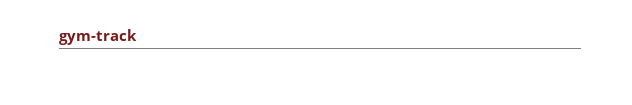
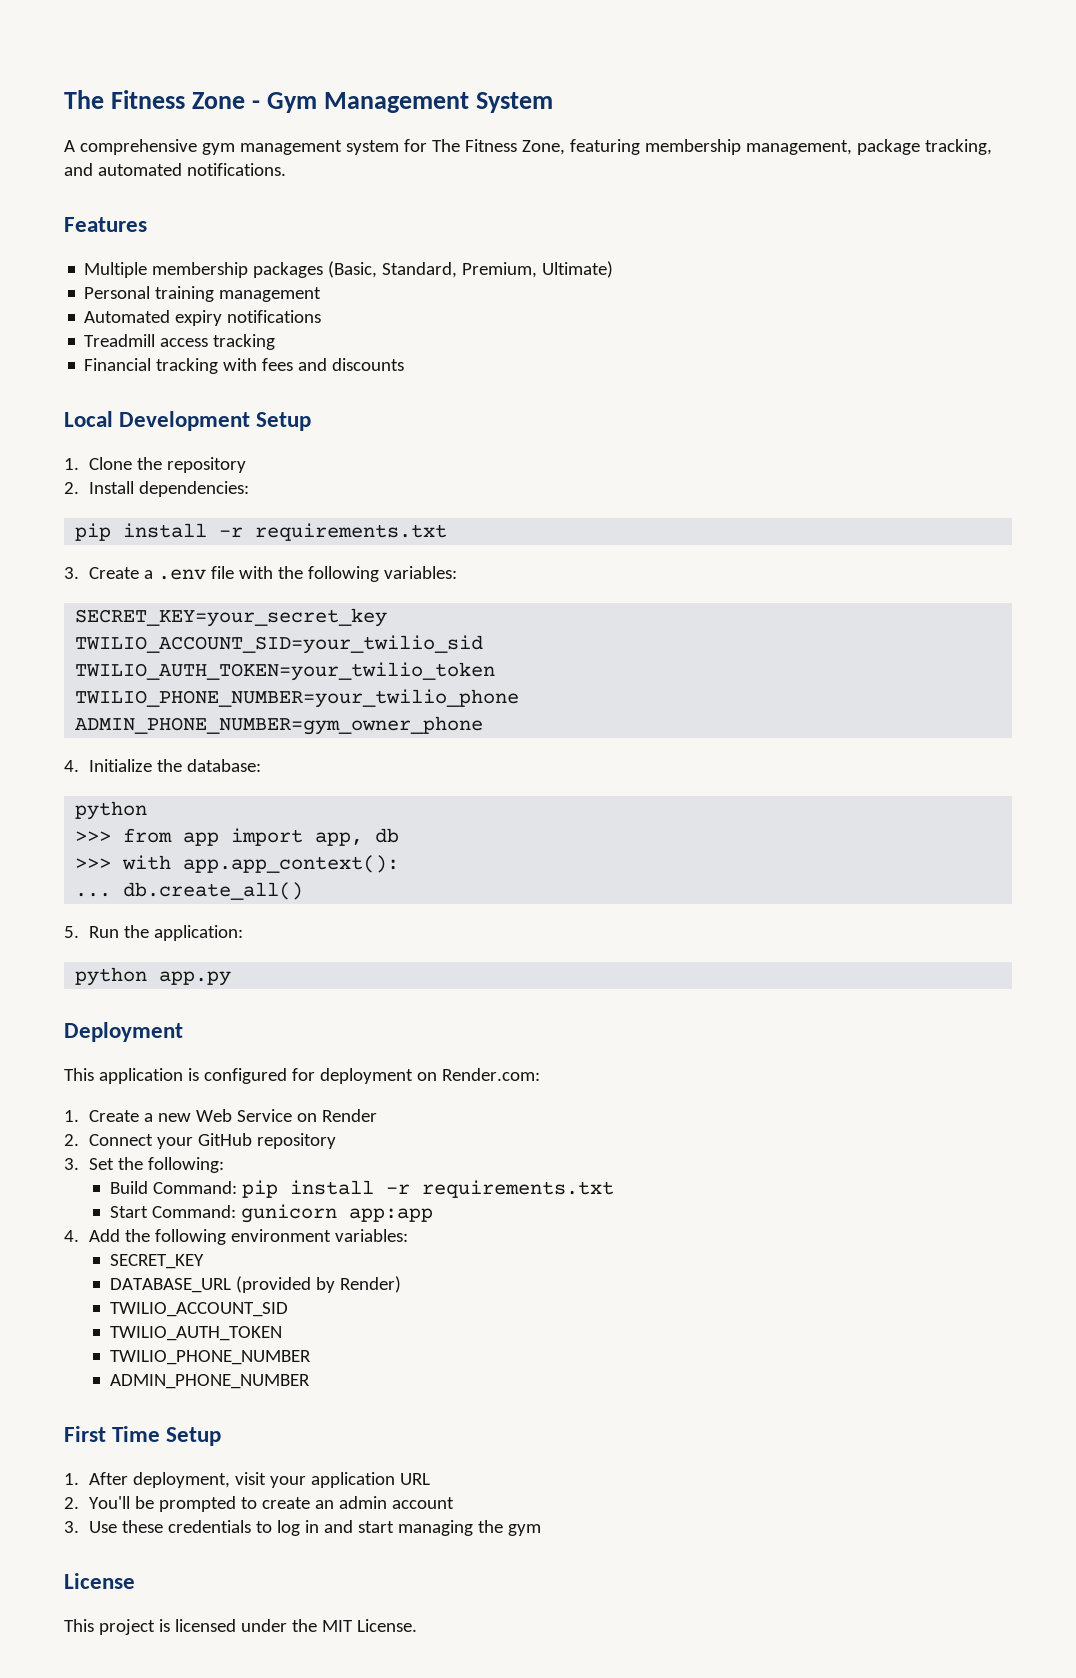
- gym-track
+ The Fitness Zone - Gym Management System
+ A comprehensive gym management system for The Fitness Zone, featuring membership management, package tracking, and automated notifications.
+ Features
+ Multiple membership packages (Basic, Standard, Premium, Ultimate)
+ Personal training management
+ Automated expiry notifications
+ Treadmill access tracking
+ Financial tracking with fees and discounts
+ Local Development Setup
+ 1. Clone the repository
+ 2. Install dependencies:
+ pip install -r requirements.txt
+ 3. Create a .env file with the following variables:
+ SECRET_KEY=your_secret_key
+ TWILIO_ACCOUNT_SID=your_twilio_sid
+ TWILIO_AUTH_TOKEN=your_twilio_token
+ TWILIO_PHONE_NUMBER=your_twilio_phone
+ ADMIN_PHONE_NUMBER=gym_owner_phone
+ 4. Initialize the database:
+ python
+ >>> from app import app, db
+ >>> with app.app_context():
+ ... db.create_all()
+ 5. Run the application:
+ python app.py
+ Deployment
+ This application is configured for deployment on Render.com:
+ 1. Create a new Web Service on Render
+ 2. Connect your GitHub repository
+ 3. Set the following:
+ Build Command: pip install -r requirements.txt
+ Start Command: gunicorn app:app
+ 4. Add the following environment variables:
+ SECRET_KEY
+ DATABASE_URL (provided by Render)
+ TWILIO_ACCOUNT_SID
+ TWILIO_AUTH_TOKEN
+ TWILIO_PHONE_NUMBER
+ ADMIN_PHONE_NUMBER
+ First Time Setup
+ 1. After deployment, visit your application URL
+ 2. You'll be prompted to create an admin account
+ 3. Use these credentials to log in and start managing the gym
+ License
+ This project is licensed under the MIT License.

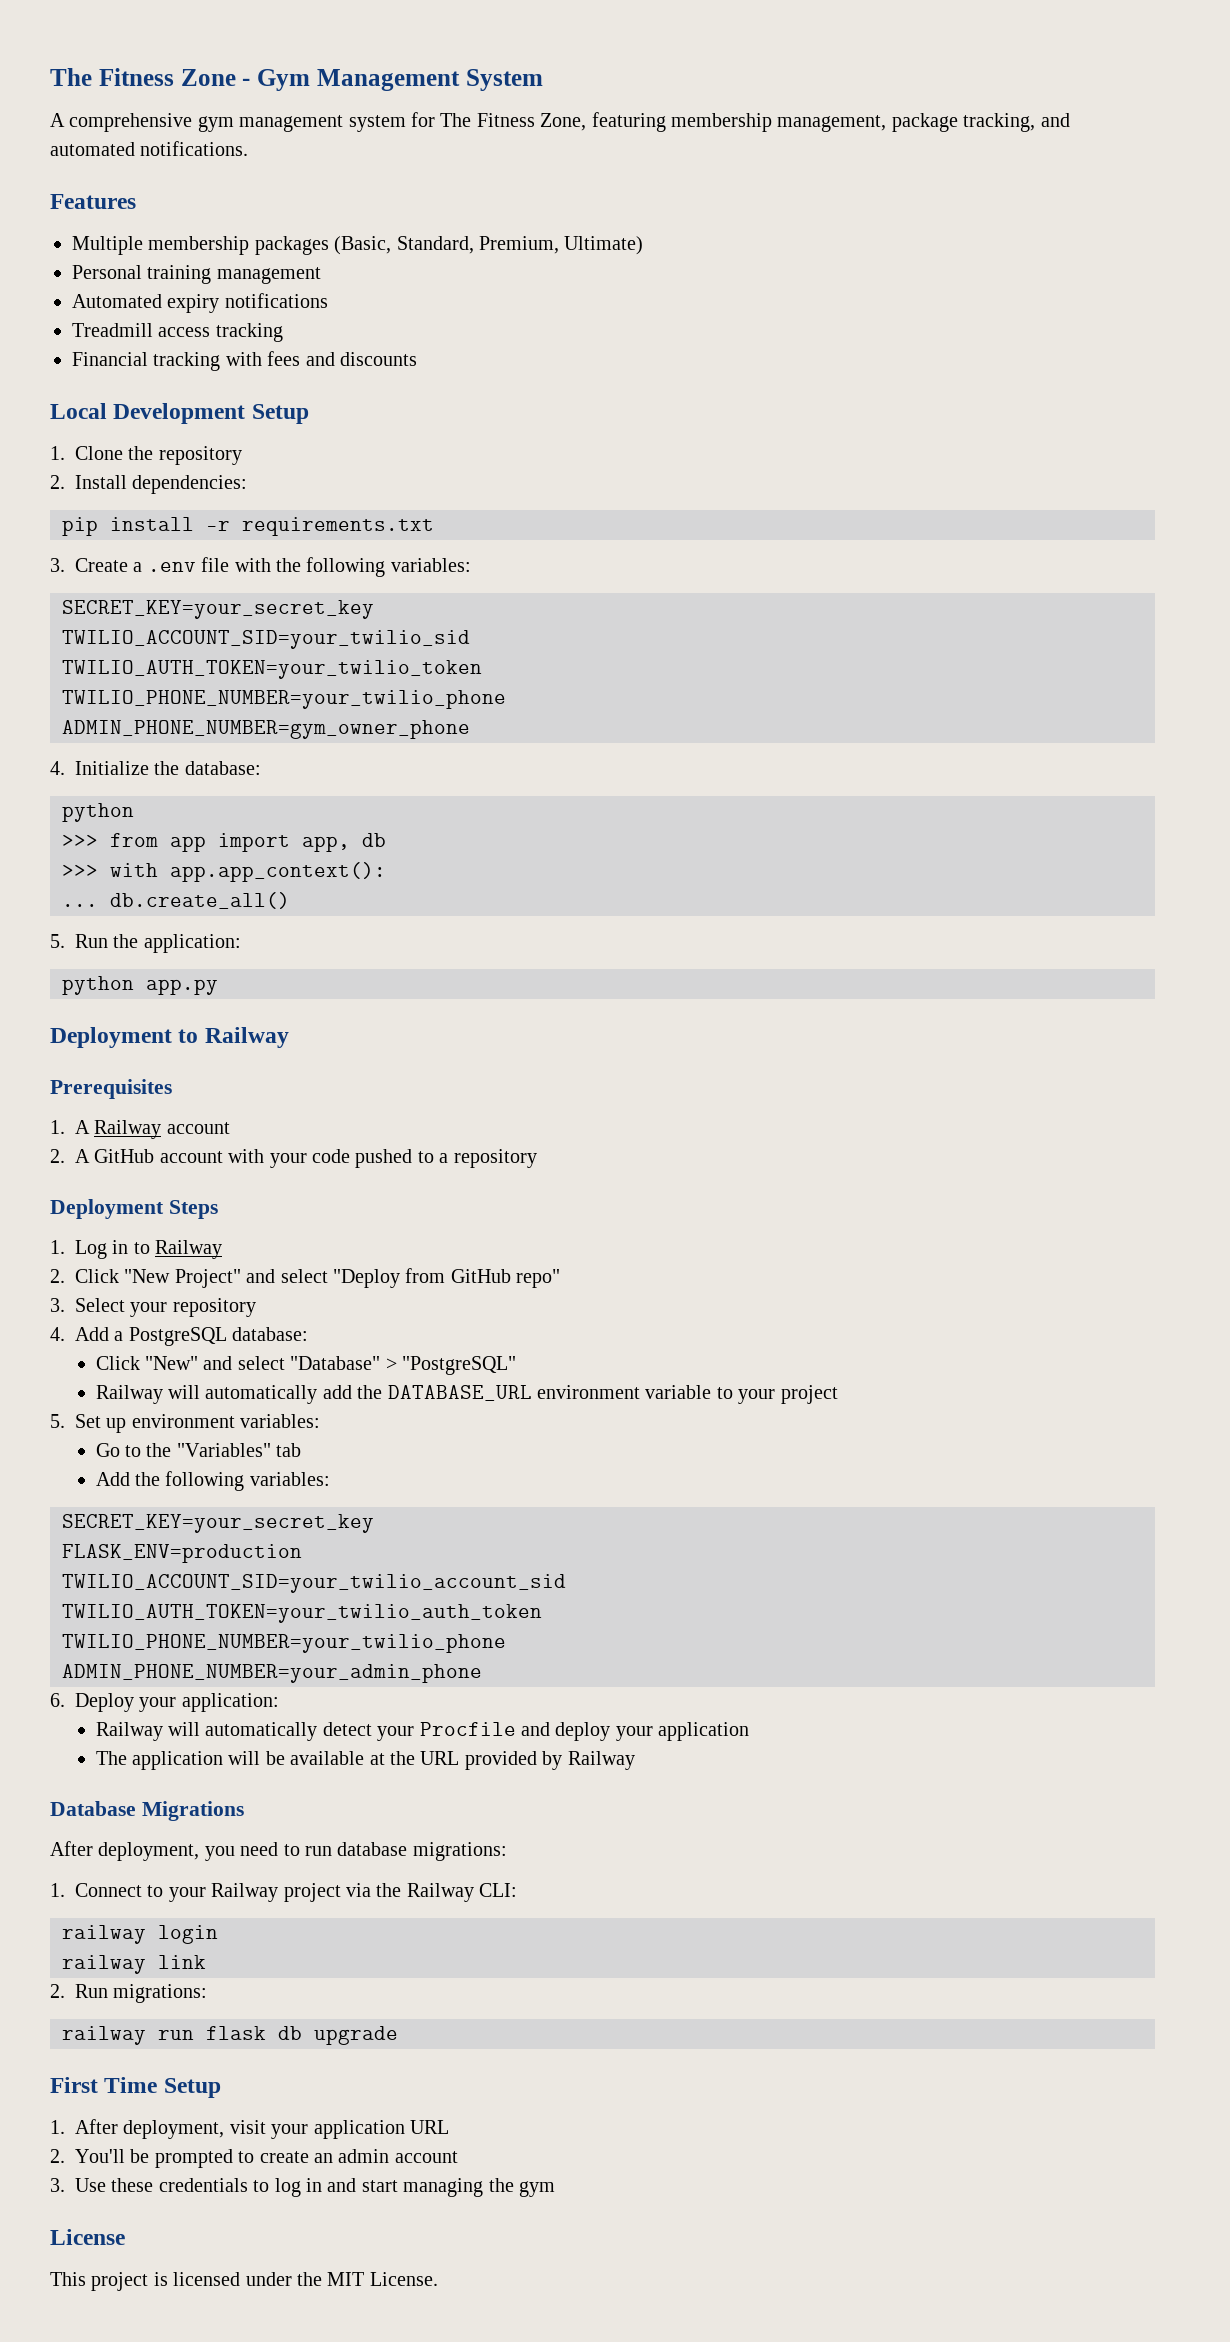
- Deployment
- This application is configured for deployment on Render.com:
- 1. Create a new Web Service on Render
- 2. Connect your GitHub repository
- 3. Set the following:
- Build Command: pip install -r requirements.txt
- Start Command: gunicorn app:app
- 4. Add the following environment variables:
- SECRET_KEY
- DATABASE_URL (provided by Render)
- TWILIO_ACCOUNT_SID
- TWILIO_AUTH_TOKEN
- TWILIO_PHONE_NUMBER
- ADMIN_PHONE_NUMBER
+ Deployment to Railway
+ Prerequisites
+ 1. A Railway account
+ 2. A GitHub account with your code pushed to a repository
+ Deployment Steps
+ 1. Log in to Railway
+ 2. Click "New Project" and select "Deploy from GitHub repo"
+ 3. Select your repository
+ 4. Add a PostgreSQL database:
+ Click "New" and select "Database" > "PostgreSQL"
+ Railway will automatically add the DATABASE_URL environment variable to your project
+ 5. Set up environment variables:
+ Go to the "Variables" tab
+ Add the following variables:
+ SECRET_KEY=your_secret_key
+ FLASK_ENV=production
+ TWILIO_ACCOUNT_SID=your_twilio_account_sid
+ TWILIO_AUTH_TOKEN=your_twilio_auth_token
+ TWILIO_PHONE_NUMBER=your_twilio_phone
+ ADMIN_PHONE_NUMBER=your_admin_phone
+ 6. Deploy your application:
+ Railway will automatically detect your Procfile and deploy your application
+ The application will be available at the URL provided by Railway
+ Database Migrations
+ After deployment, you need to run database migrations:
+ 1. Connect to your Railway project via the Railway CLI:
+ railway login
+ railway link
+ 2. Run migrations:
+ railway run flask db upgrade

